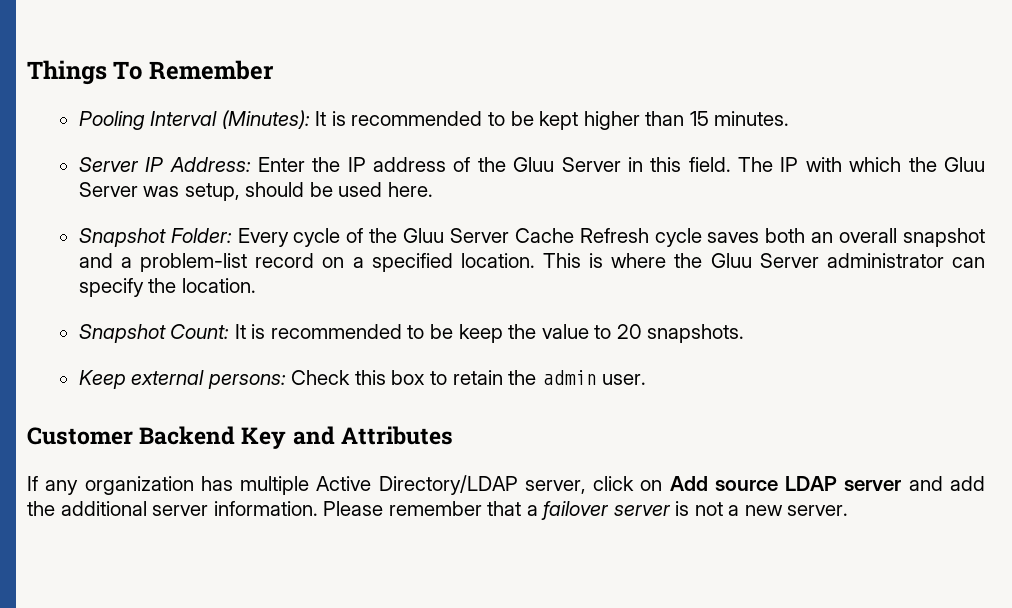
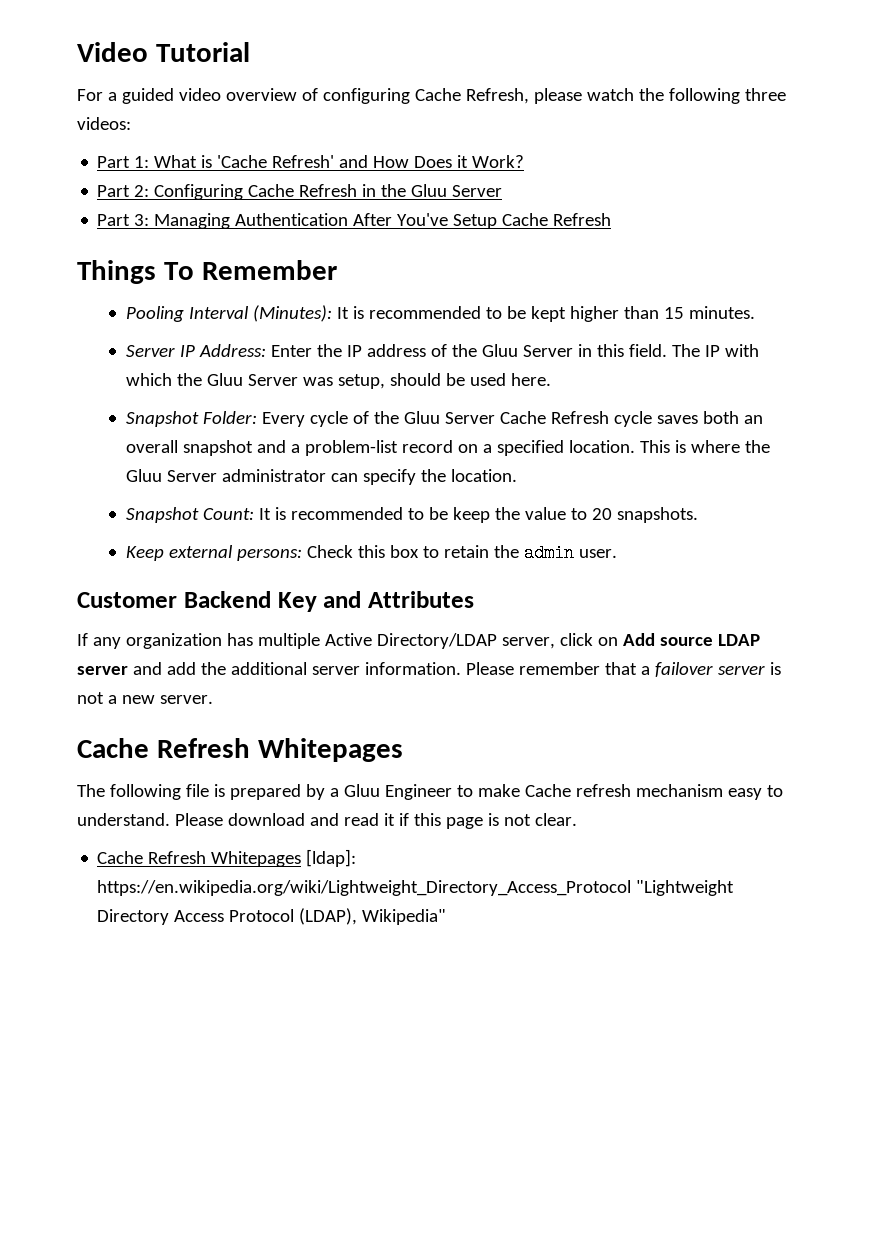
+ Video Tutorial
+ For a guided video overview of configuring Cache Refresh, please watch the following three videos:
+ Part 1: What is 'Cache Refresh' and How Does it Work?
+ Part 2: Configuring Cache Refresh in the Gluu Server
+ Part 3: Managing Authentication After You've Setup Cache Refresh
  Please remember that a failover server is not a new server.
+ Cache Refresh Whitepages
+ The following file is prepared by a Gluu Engineer to make Cache refresh mechanism easy to understand. Please download and read it if this page is not clear.
+ Cache Refresh Whitepages [ldap]: https://en.wikipedia.org/wiki/Lightweight_Directory_Access_Protocol "Lightweight Directory Access Protocol (LDAP), Wikipedia"

